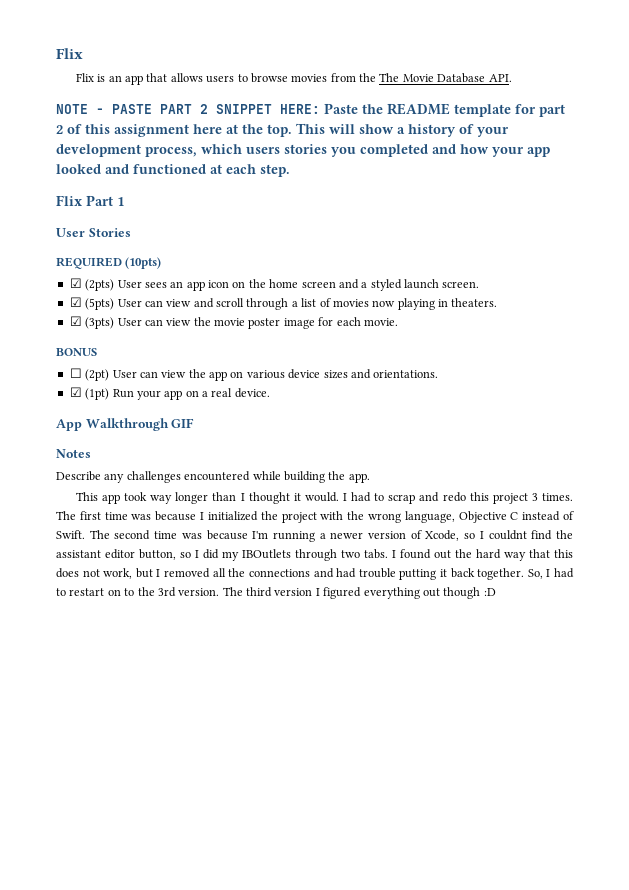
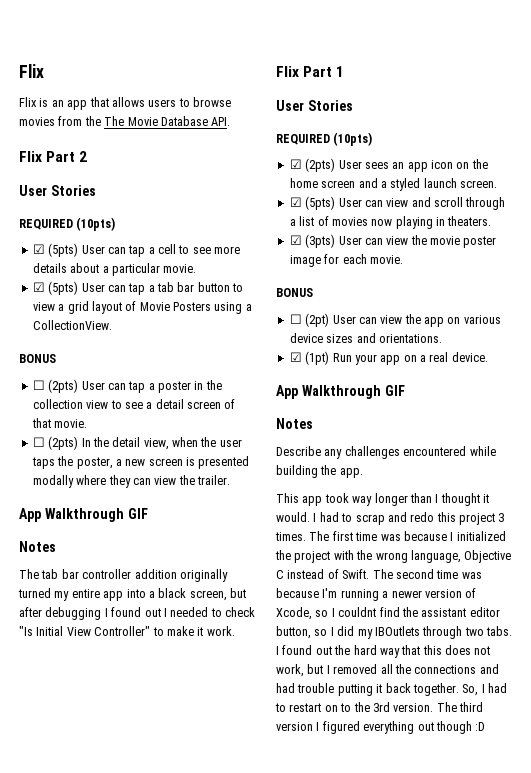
- NOTE - PASTE PART 2 SNIPPET HERE: Paste the README template for part 2 of this assignment here at the top. This will show a history of your development process, which users stories you completed and how your app looked and functioned at each step.
+ Flix Part 2
+ User Stories
+ REQUIRED (10pts)
+ ☑ (5pts) User can tap a cell to see more details about a particular movie.
+ ☑ (5pts) User can tap a tab bar button to view a grid layout of Movie Posters using a CollectionView.
+ BONUS
+ ☐ (2pts) User can tap a poster in the collection view to see a detail screen of that movie.
+ ☐ (2pts) In the detail view, when the user taps the poster, a new screen is presented modally where they can view the trailer.
+ App Walkthrough GIF
+ Notes
+ The tab bar controller addition originally turned my entire app into a black screen, but after debugging I found out I needed to check "Is Initial View Controller" to make it work.

